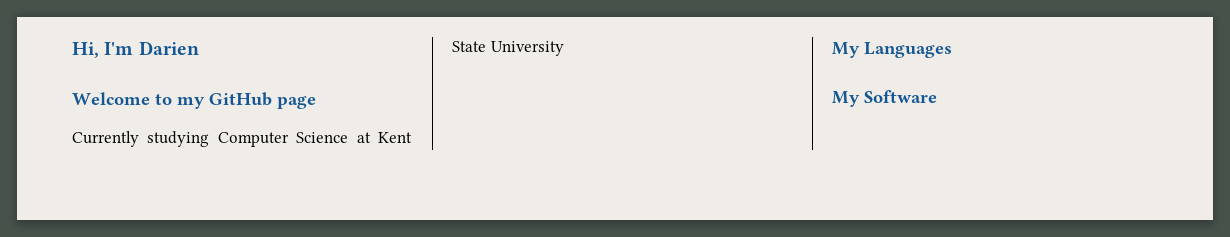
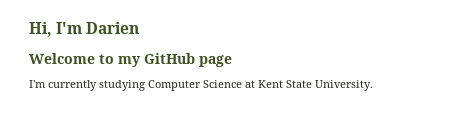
- Currently studying Computer Science at Kent State University
- My Languages
- My Software
+ I'm currently studying Computer Science at Kent State University.

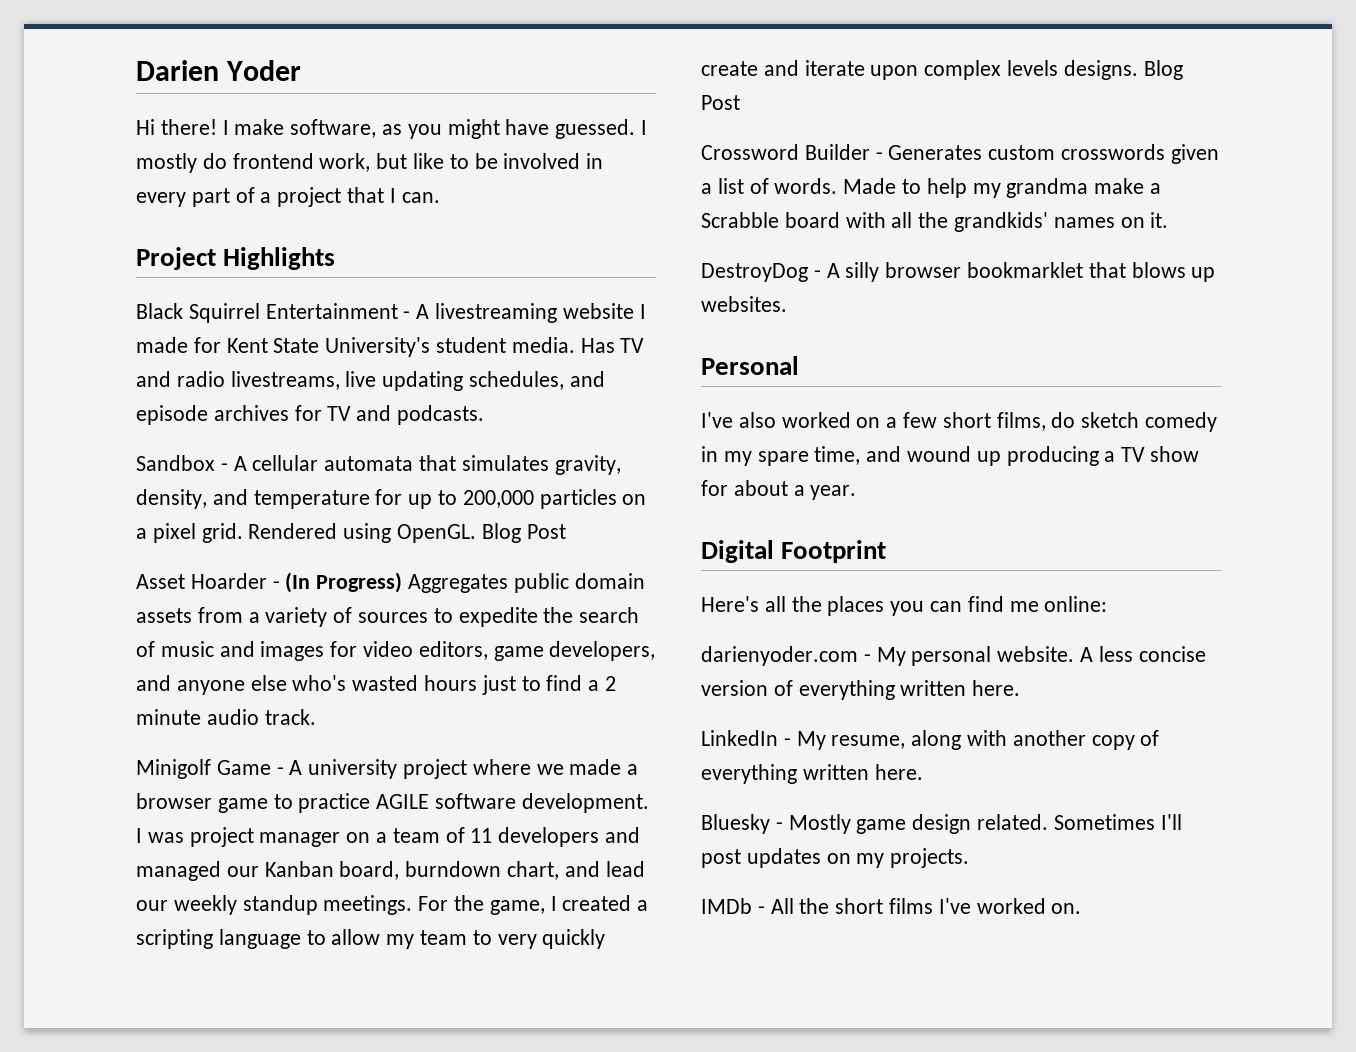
- Hi, I'm Darien
- Welcome to my GitHub page
- I'm currently studying Computer Science at Kent State University.
+ Darien Yoder
+ Hi there! I make software, as you might have guessed. I mostly do frontend work, but like to be involved in every part of a project that I can.
+ Project Highlights
+ Black Squirrel Entertainment - A livestreaming website I made for Kent State University's student media. Has TV and radio livestreams, live updating schedules, and episode archives for TV and podcasts.
+ Sandbox - A cellular automata that simulates gravity, density, and temperature for up to 200,000 particles on a pixel grid. Rendered using OpenGL. Blog Post
+ Asset Hoarder - (In Progress) Aggregates public domain assets from a variety of sources to expedite the search of music and images for video editors, game developers, and anyone else who's wasted hours just to find a 2 minute audio track.
+ Minigolf Game - A university project where we made a browser game to practice AGILE software development. I was project manager on a team of 11 developers and managed our Kanban board, burndown chart, and lead our weekly standup meetings. For the game, I created a scripting language to allow my team to very quickly create and iterate upon complex levels designs. Blog Post
+ Crossword Builder - Generates custom crosswords given a list of words. Made to help my grandma make a Scrabble board with all the grandkids' names on it.
+ DestroyDog - A silly browser bookmarklet that blows up websites.
+ Personal
+ I've also worked on a few short films, do sketch comedy in my spare time, and wound up producing a TV show for about a year.
+ Digital Footprint
+ Here's all the places you can find me online:
+ darienyoder.com - My personal website. A less concise version of everything written here.
+ LinkedIn - My resume, along with another copy of everything written here.
+ Bluesky - Mostly game design related. Sometimes I'll post updates on my projects.
+ IMDb - All the short films I've worked on.

